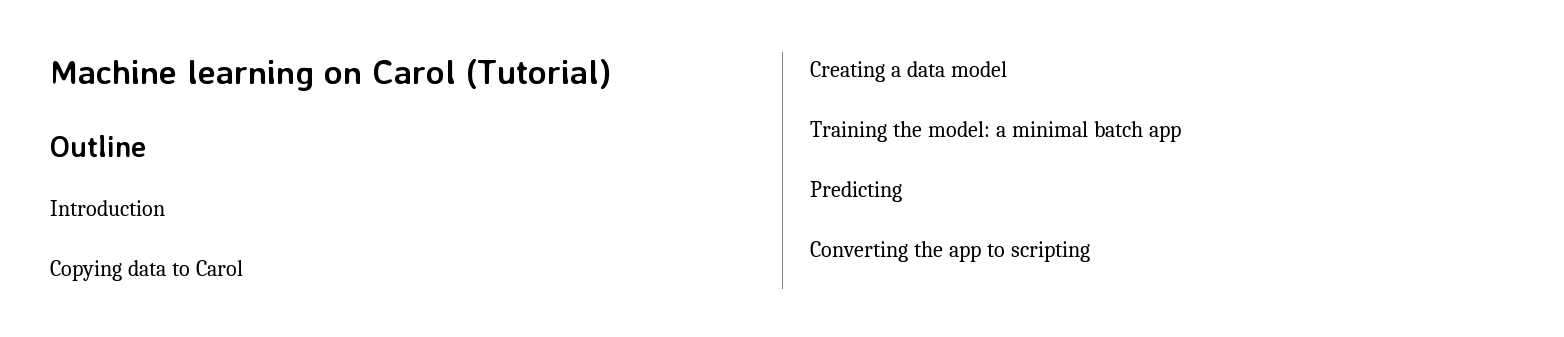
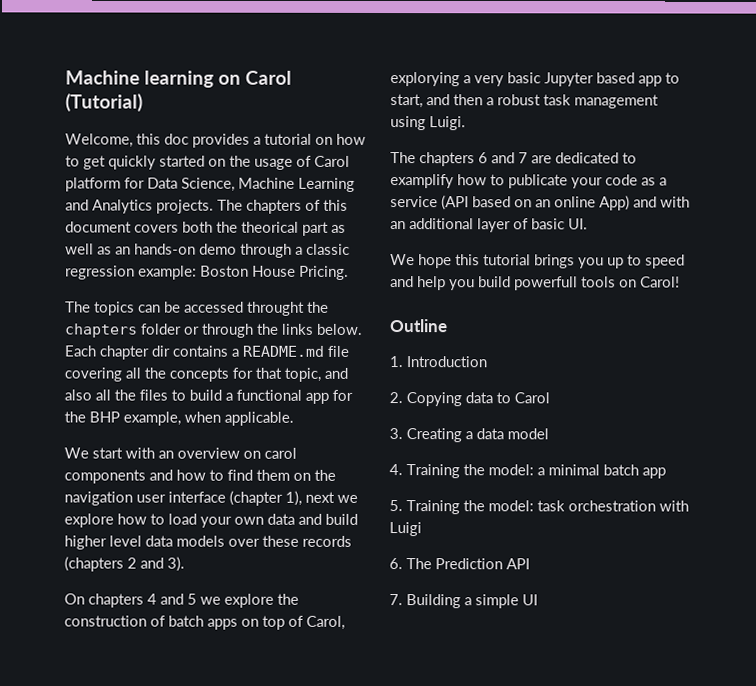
+ Welcome, this doc provides a tutorial on how to get quickly started on the usage of Carol platform for Data Science, Machine Learning and Analytics projects. The chapters of this document covers both the theorical part as well as an hands-on demo through a classic regression example: Boston House Pricing.
+ The topics can be accessed throught the chapters folder or through the links below. Each chapter dir contains a README.md file covering all the concepts for that topic, and also all the files to build a functional app for the BHP example, when applicable.
+ We start with an overview on carol components and how to find them on the navigation user interface (chapter 1), next we explore how to load your own data and build higher level data models over these records (chapters 2 and 3).
+ On chapters 4 and 5 we explore the construction of batch apps on top of Carol, explorying a very basic Jupyter based app to start, and then a robust task management using Luigi.
+ The chapters 6 and 7 are dedicated to examplify how to publicate your code as a service (API based on an online App) and with an additional layer of basic UI.
+ We hope this tutorial brings you up to speed and help you build powerfull tools on Carol!
- Introduction
+ 1. Introduction
- Copying data to Carol
+ 2. Copying data to Carol
- Creating a data model
+ 3. Creating a data model
- Training the model: a minimal batch app
+ 4. Training the model: a minimal batch app
- Predicting
- Converting the app to scripting
+ 5. Training the model: task orchestration with Luigi
+ 6. The Prediction API
+ 7. Building a simple UI

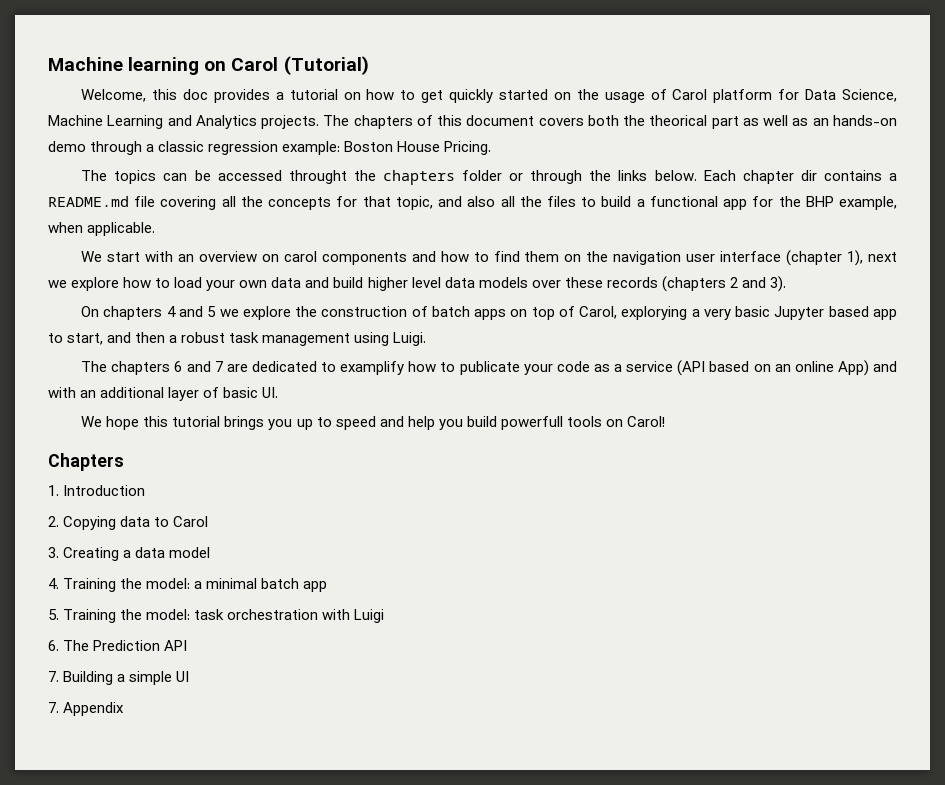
- Outline
+ Chapters
+ 7. Appendix

